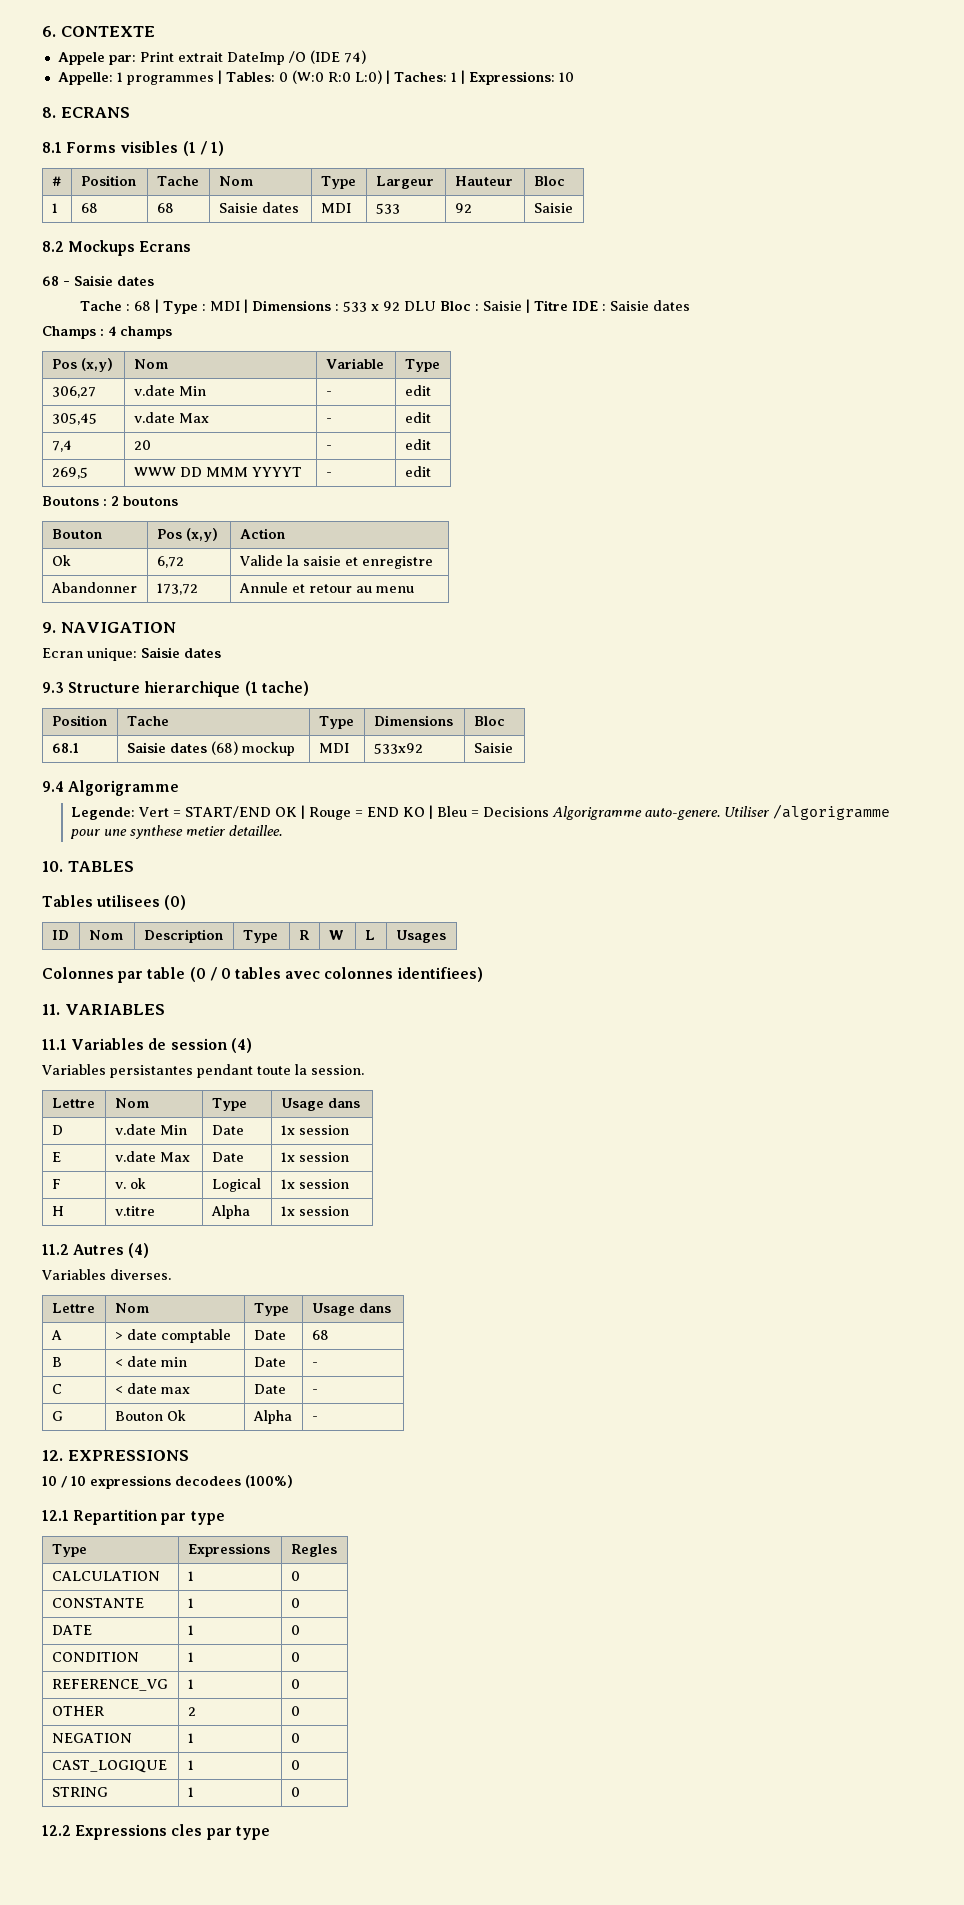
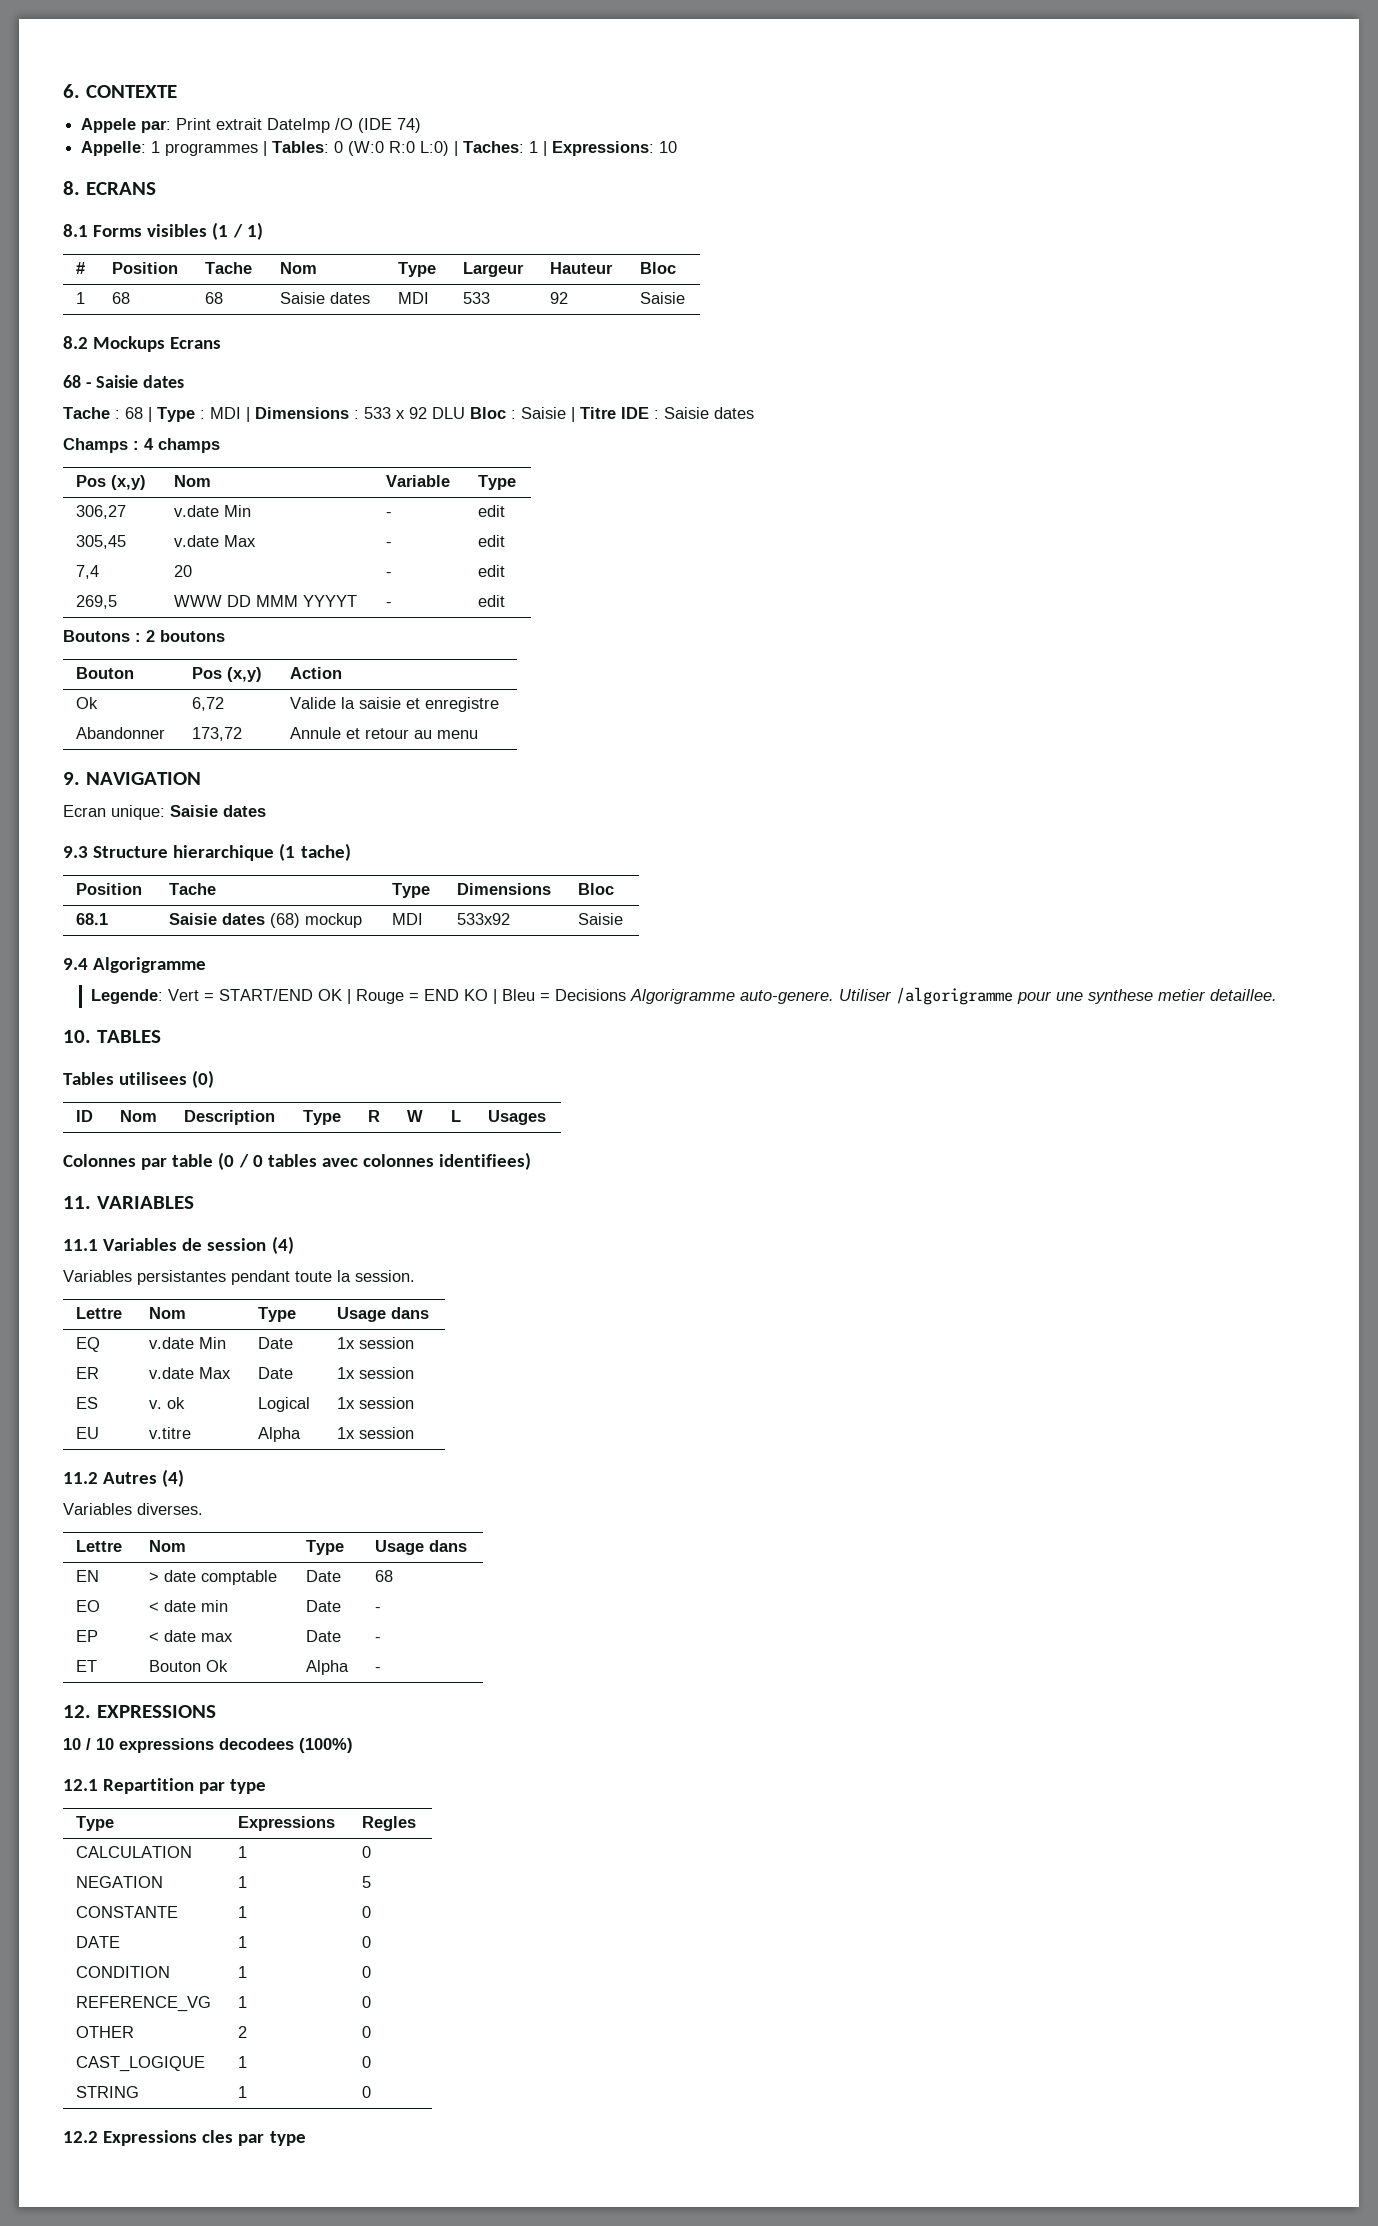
- D | v.date Min | Date | 1x session
+ EQ | v.date Min | Date | 1x session
- E | v.date Max | Date | 1x session
+ ER | v.date Max | Date | 1x session
- F | v. ok | Logical | 1x session
+ ES | v. ok | Logical | 1x session
- H | v.titre | Alpha | 1x session
+ EU | v.titre | Alpha | 1x session
- A | > date comptable | Date | 68
+ EN | > date comptable | Date | 68
- B | < date min | Date | -
+ EO | < date min | Date | -
- C | < date max | Date | -
+ EP | < date max | Date | -
- G | Bouton Ok | Alpha | -
+ ET | Bouton Ok | Alpha | -
+ NEGATION | 1 | 5
- NEGATION | 1 | 0

